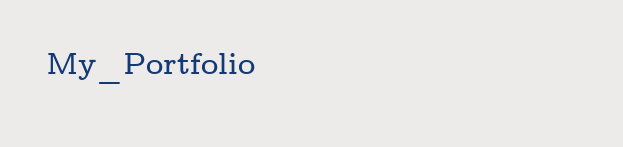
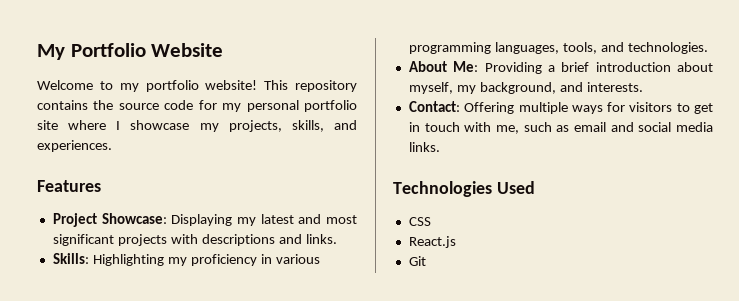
- My_Portfolio
+ My Portfolio Website
+ Welcome to my portfolio website! This repository contains the source code for my personal portfolio site where I showcase my projects, skills, and experiences.
+ Features
+ Project Showcase: Displaying my latest and most significant projects with descriptions and links.
+ Skills: Highlighting my proficiency in various programming languages, tools, and technologies.
+ About Me: Providing a brief introduction about myself, my background, and interests.
+ Contact: Offering multiple ways for visitors to get in touch with me, such as email and social media links.
+ Technologies Used
+ CSS
+ React.js
+ Git

